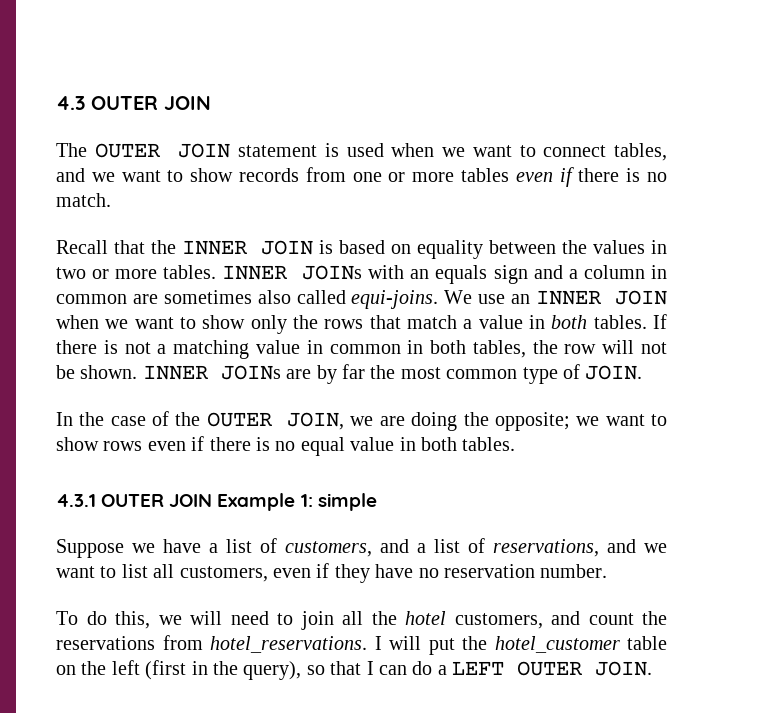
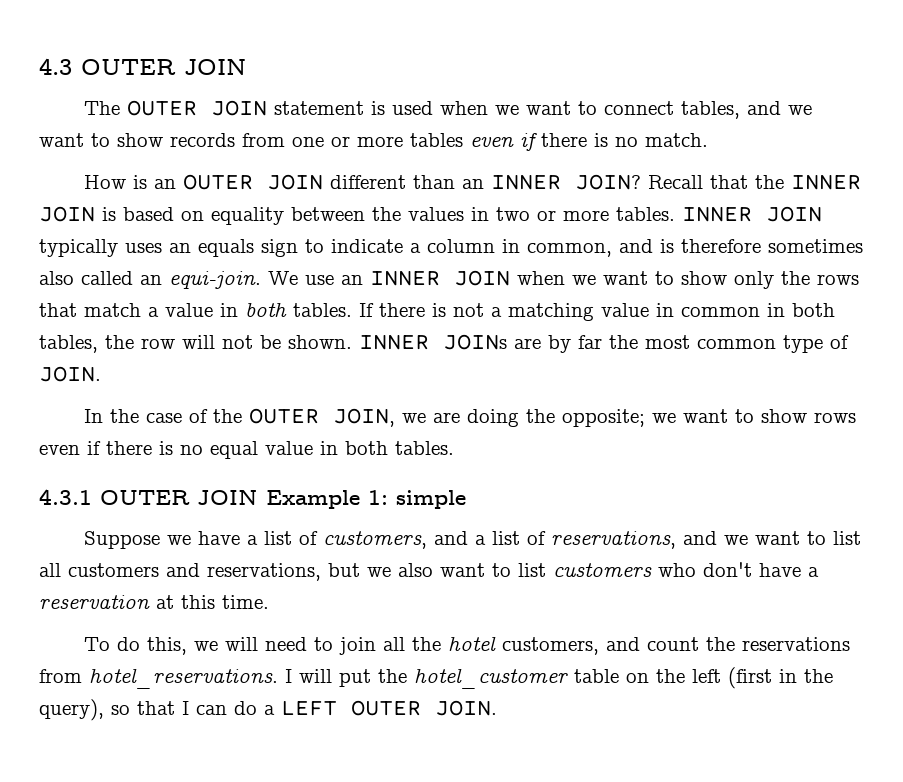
+ How is an OUTER JOIN different than an INNER JOIN?
- INNER JOINs with an equals sign and a column in common are sometimes also called equi-joins.
+ INNER JOIN typically uses an equals sign to indicate a column in common, and is therefore sometimes also called an equi-join.
- Suppose we have a list of customers, and a list of reservations, and we want to list all customers, even if they have no reservation number.
+ Suppose we have a list of customers, and a list of reservations, and we want to list all customers and reservations, but we also want to list customers who don't have a reservation at this time.

